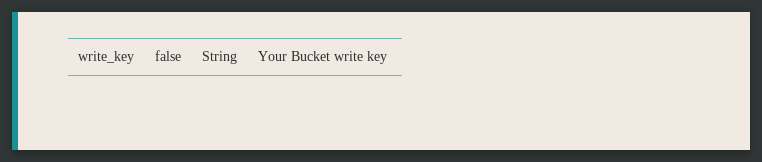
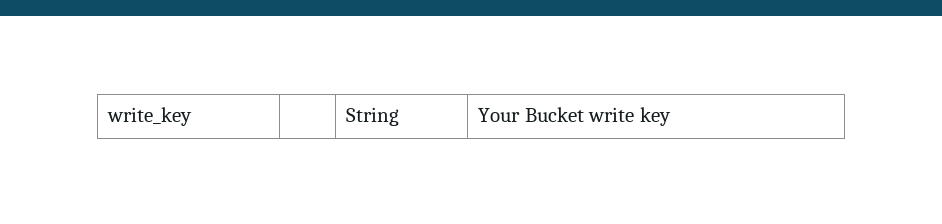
- write_key | false | String | Your Bucket write key
+ write_key | | String | Your Bucket write key

